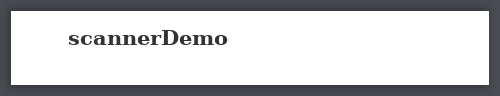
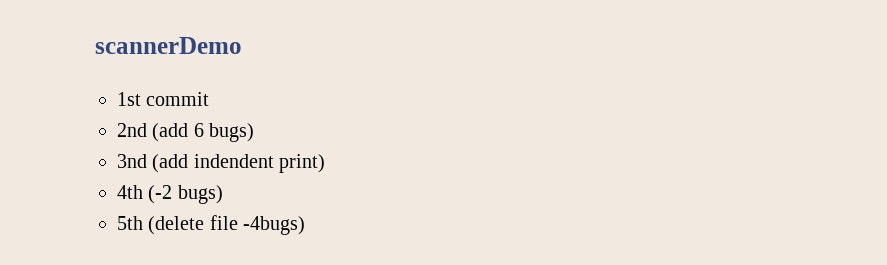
+ 1st commit
+ 2nd (add 6 bugs)
+ 3nd (add indendent print)
+ 4th (-2 bugs)
+ 5th (delete file -4bugs)

